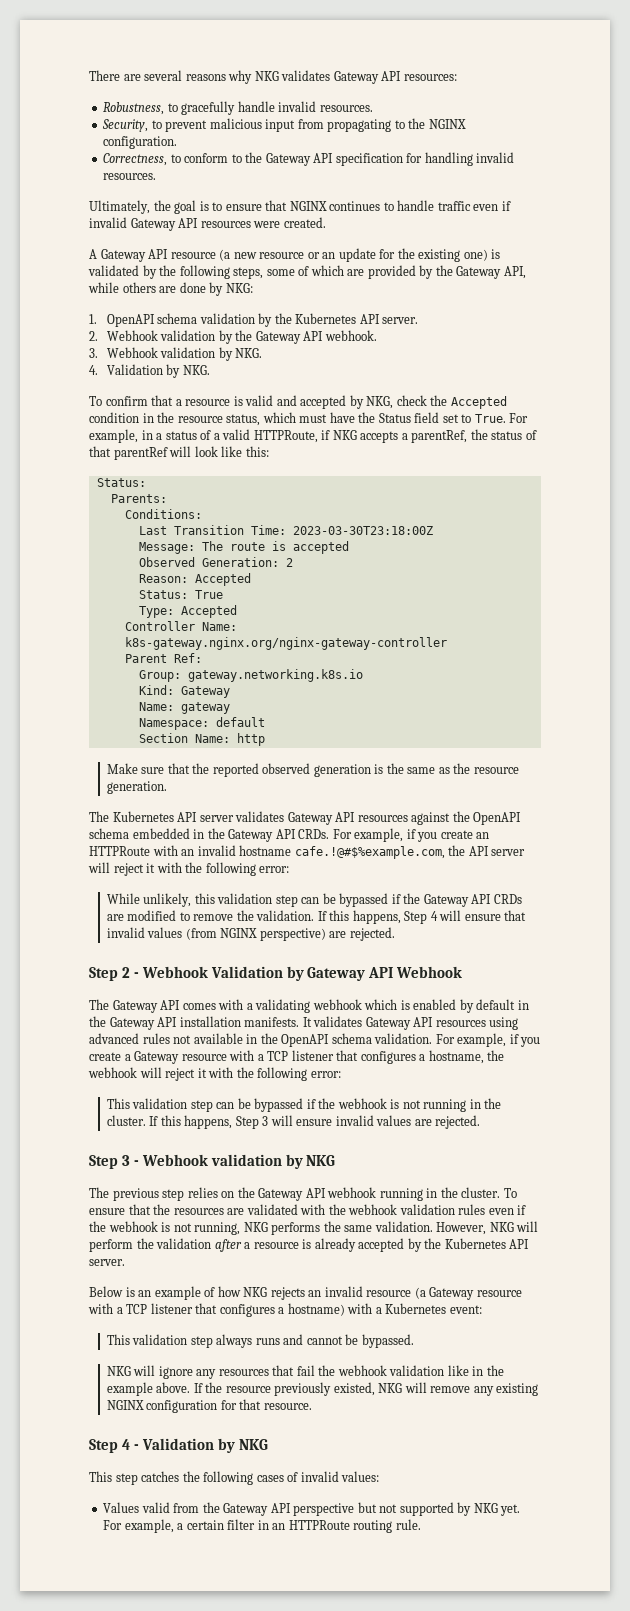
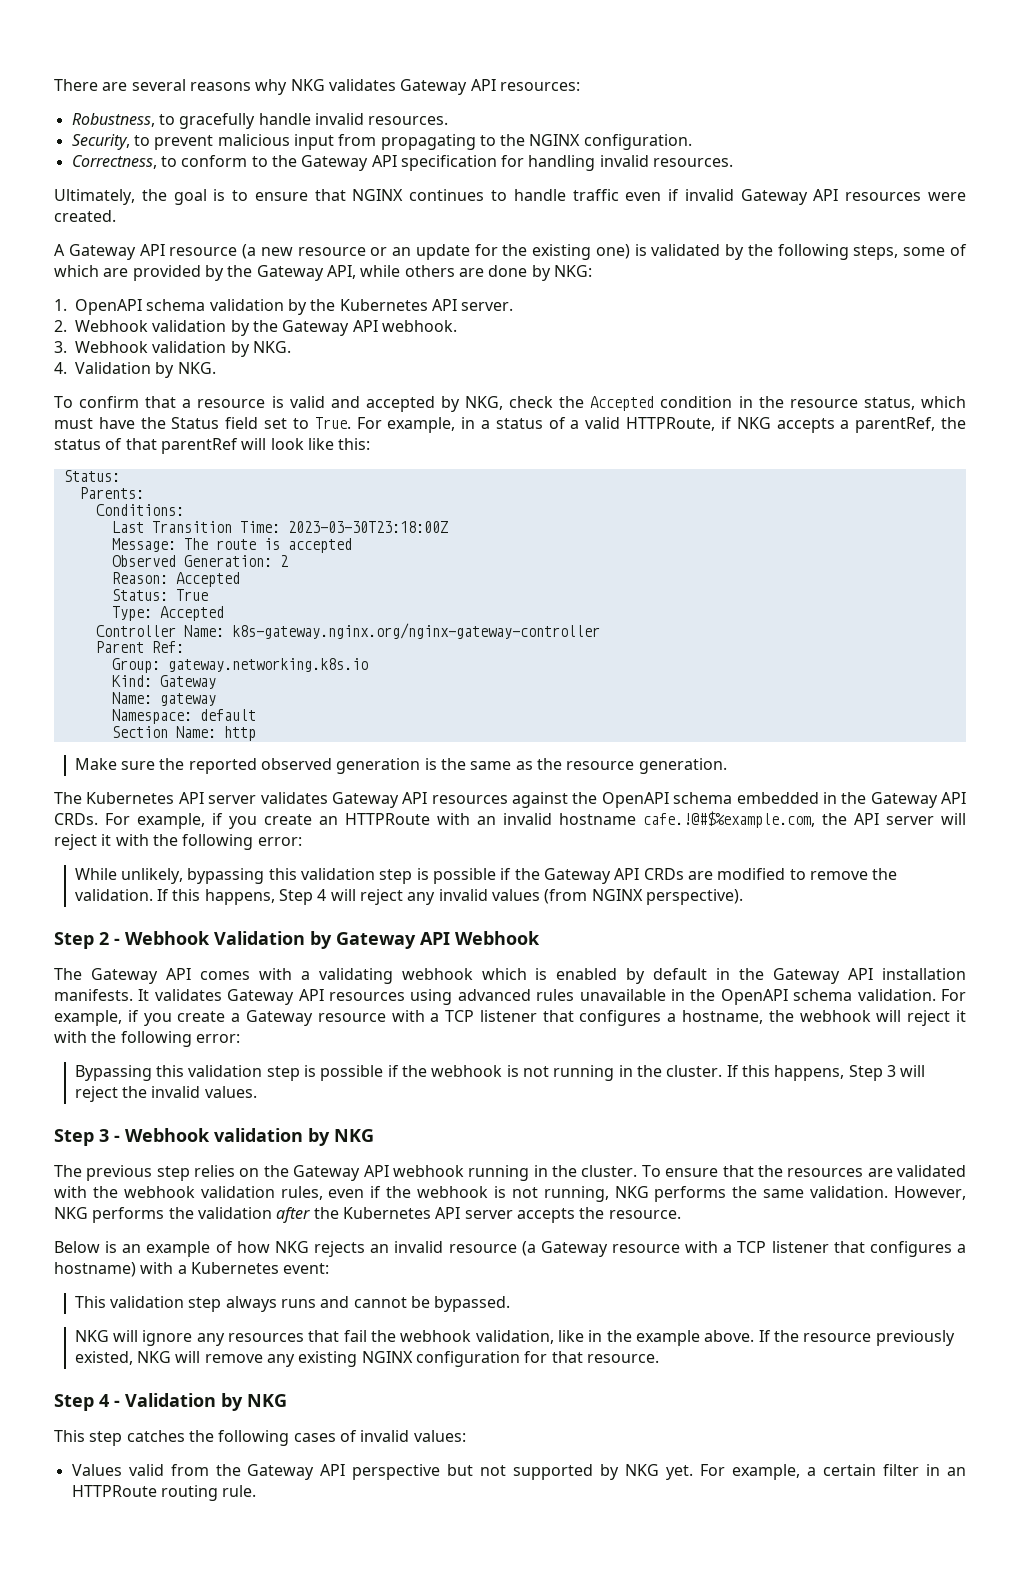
- Make sure that the reported observed generation is the same as the resource generation.
+ Make sure the reported observed generation is the same as the resource generation.
- While unlikely, this validation step can be bypassed if the Gateway API CRDs are modified to remove the validation.
+ While unlikely, bypassing this validation step is possible if the Gateway API CRDs are modified to remove the validation.
- If this happens, Step 4 will ensure that invalid values (from NGINX perspective) are rejected.
+ If this happens, Step 4 will reject any invalid values (from NGINX perspective).
- It validates Gateway API resources using advanced rules not available in the OpenAPI schema validation.
+ It validates Gateway API resources using advanced rules unavailable in the OpenAPI schema validation.
- This validation step can be bypassed if the webhook is not running in the cluster.
+ Bypassing this validation step is possible if the webhook is not running in the cluster.
- If this happens, Step 3 will ensure invalid values are rejected.
+ If this happens, Step 3 will reject the invalid values.
- To ensure that the resources are validated with the webhook validation rules even if the webhook is not running, NKG performs the same validation.
+ To ensure that the resources are validated with the webhook validation rules, even if the webhook is not running, NKG performs the same validation.
- However, NKG will perform the validation after a resource is already accepted by the Kubernetes API server.
+ However, NKG performs the validation after the Kubernetes API server accepts the resource.
- NKG will ignore any resources that fail the webhook validation like in the example above.
+ NKG will ignore any resources that fail the webhook validation, like in the example above.

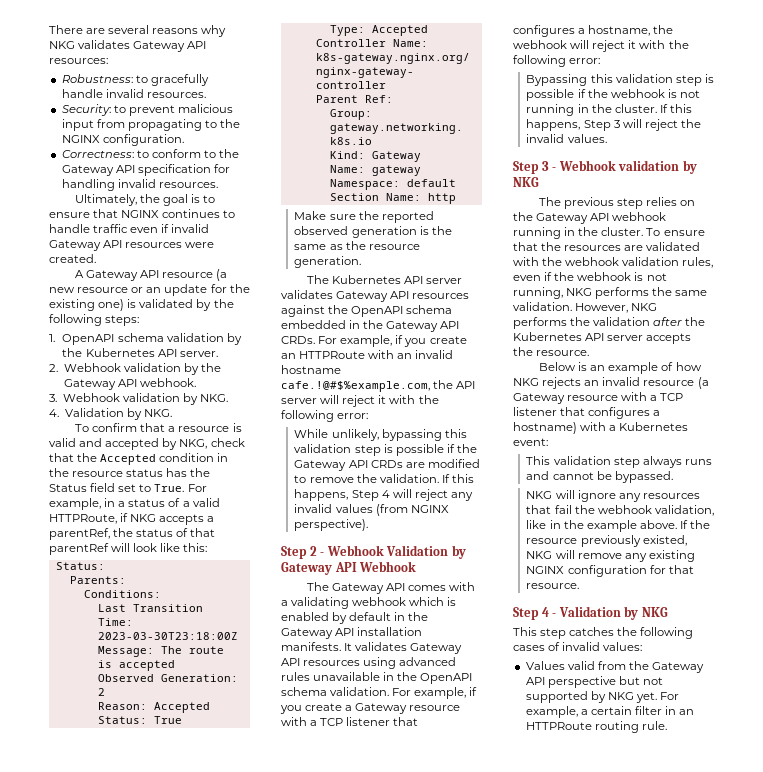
- Robustness, to gracefully handle invalid resources.
+ Robustness: to gracefully handle invalid resources.
- Security, to prevent malicious input from propagating to the NGINX configuration.
+ Security: to prevent malicious input from propagating to the NGINX configuration.
- Correctness, to conform to the Gateway API specification for handling invalid resources.
+ Correctness: to conform to the Gateway API specification for handling invalid resources.
- A Gateway API resource (a new resource or an update for the existing one) is validated by the following steps, some of which are provided by the Gateway API, while others are done by NKG:
+ A Gateway API resource (a new resource or an update for the existing one) is validated by the following steps:
- To confirm that a resource is valid and accepted by NKG, check the Accepted condition in the resource status, which must have the Status field set to True.
+ To confirm that a resource is valid and accepted by NKG, check that the Accepted condition in the resource status has the Status field set to True.

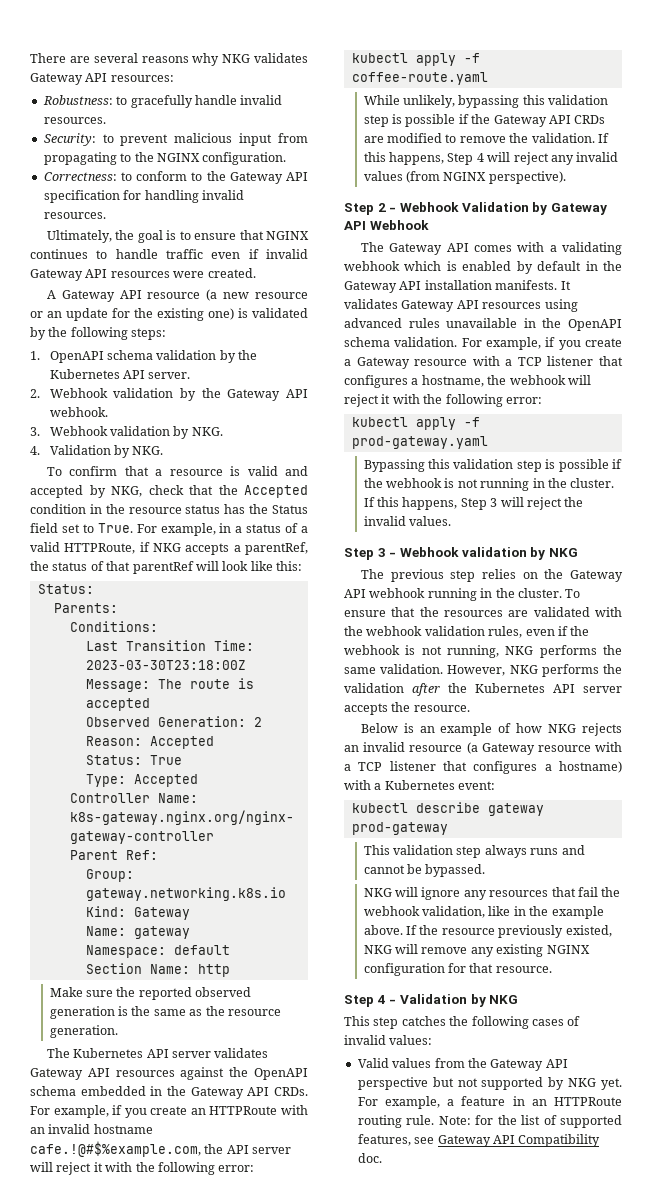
+ kubectl apply -f coffee-route.yaml
+ kubectl apply -f prod-gateway.yaml
+ kubectl describe gateway prod-gateway
- Values valid from the Gateway API perspective but not supported by NKG yet.
+ Valid values from the Gateway API perspective but not supported by NKG yet.
- For example, a certain filter in an HTTPRoute routing rule.
+ For example, a feature in an HTTPRoute routing rule.
+ Note: for the list of supported features, see Gateway API Compatibility doc.

